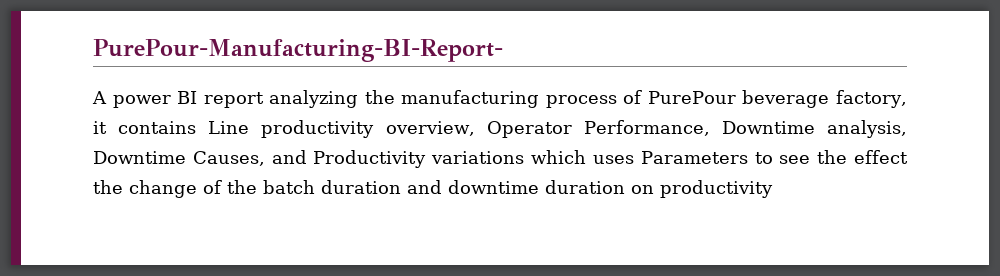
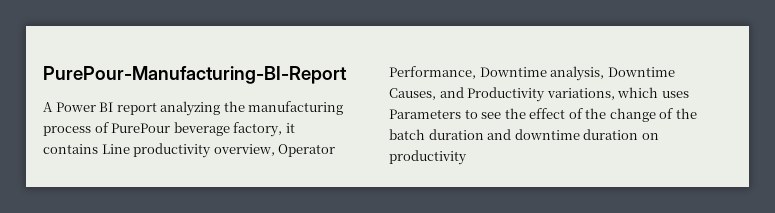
- PurePour-Manufacturing-BI-Report-
+ PurePour-Manufacturing-BI-Report
- A power BI report analyzing the manufacturing process of PurePour beverage factory, it contains Line productivity overview, Operator Performance, Downtime analysis, Downtime Causes, and Productivity variations which uses Parameters to see the effect the change of the batch duration and downtime duration on productivity
+ A Power BI report analyzing the manufacturing process of PurePour beverage factory, it contains Line productivity overview, Operator Performance, Downtime analysis, Downtime Causes, and Productivity variations, which uses Parameters to see the effect of the change of the batch duration and downtime duration on productivity

